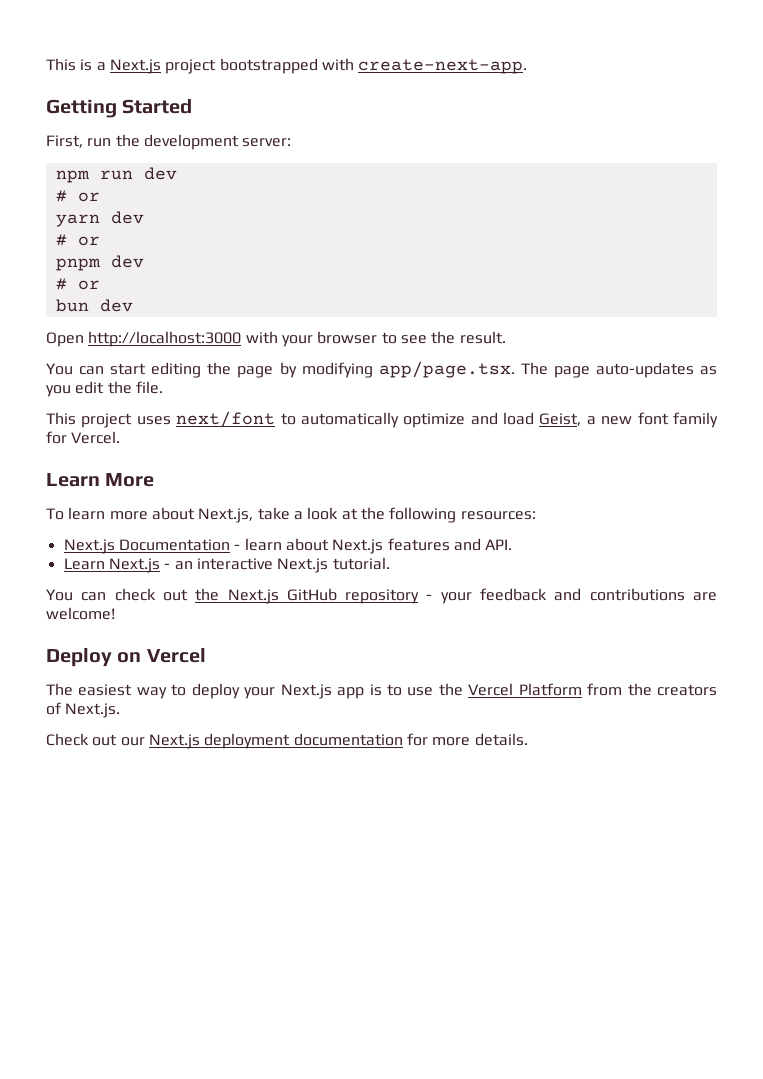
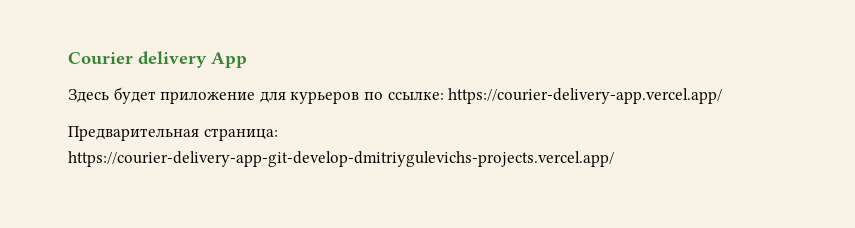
- This is a Next.js project bootstrapped with create-next-app.
- Getting Started
- First, run the development server:
- npm run dev
- # or
- yarn dev
- # or
- pnpm dev
- # or
- bun dev
- Open http://localhost:3000 with your browser to see the result.
- You can start editing the page by modifying app/page.tsx. The page auto-updates as you edit the file.
- This project uses next/font to automatically optimize and load Geist, a new font family for Vercel.
- Learn More
- To learn more about Next.js, take a look at the following resources:
- Next.js Documentation - learn about Next.js features and API.
- Learn Next.js - an interactive Next.js tutorial.
- You can check out the Next.js GitHub repository - your feedback and contributions are welcome!
- Deploy on Vercel
- The easiest way to deploy your Next.js app is to use the Vercel Platform from the creators of Next.js.
- Check out our Next.js deployment documentation for more details.
+ Courier delivery App
+ Здесь будет приложение для курьеров по ссылке: https://courier-delivery-app.vercel.app/
+ Предварительная страница: https://courier-delivery-app-git-develop-dmitriygulevichs-projects.vercel.app/

